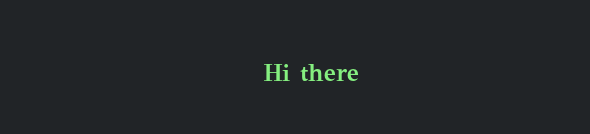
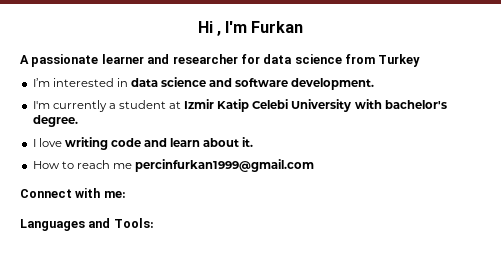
- Hi there
+ Hi , I'm Furkan
+ A passionate learner and researcher for data science from Turkey
+ I’m interested in data science and software development.
+ I'm currently a student at Izmir Katip Celebi University with bachelor's degree.
+ I love writing code and learn about it.
+ How to reach me percinfurkan1999@gmail.com
+ Connect with me:
+ Languages and Tools:

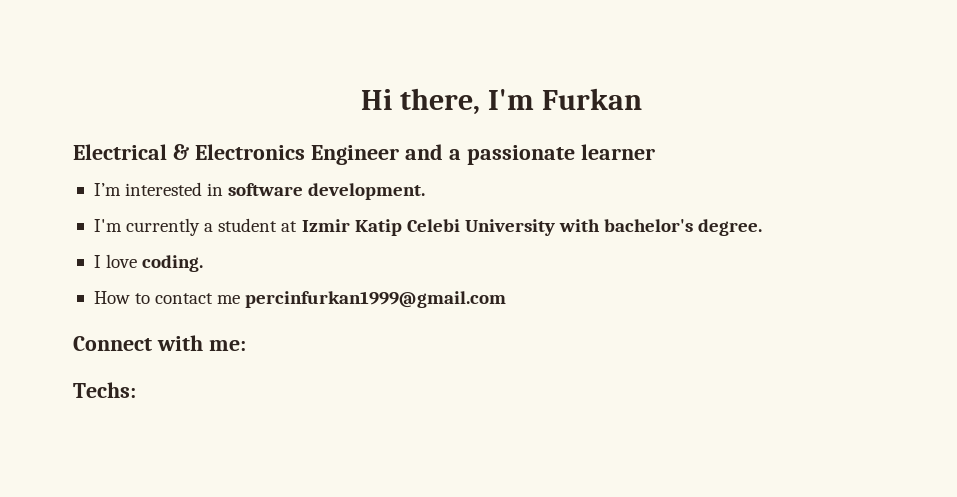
- Hi , I'm Furkan
+ Hi there, I'm Furkan
- A passionate learner and researcher for data science from Turkey
+ Electrical & Electronics Engineer and a passionate learner
- I’m interested in data science and software development.
+ I’m interested in software development.
- I love writing code and learn about it.
+ I love coding.
- How to reach me percinfurkan1999@gmail.com
+ How to contact me percinfurkan1999@gmail.com
- Languages and Tools:
+ Techs:

